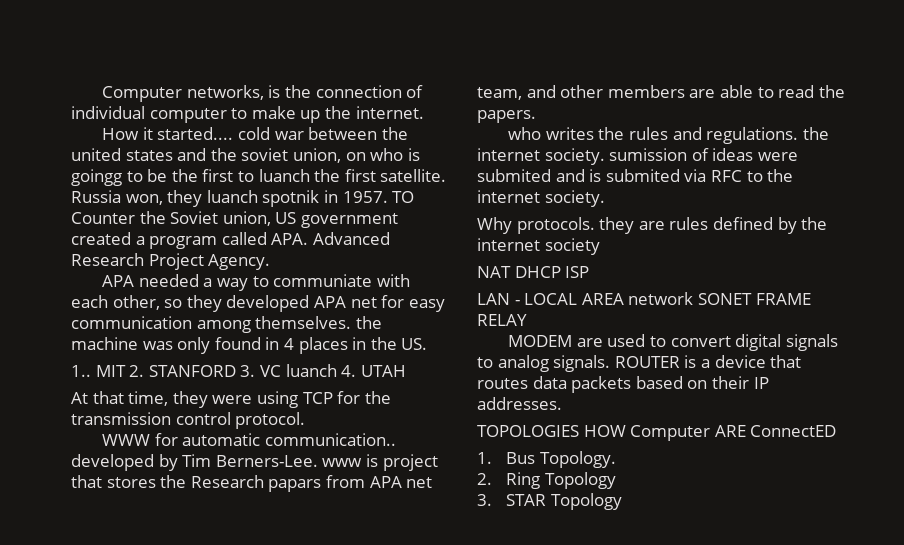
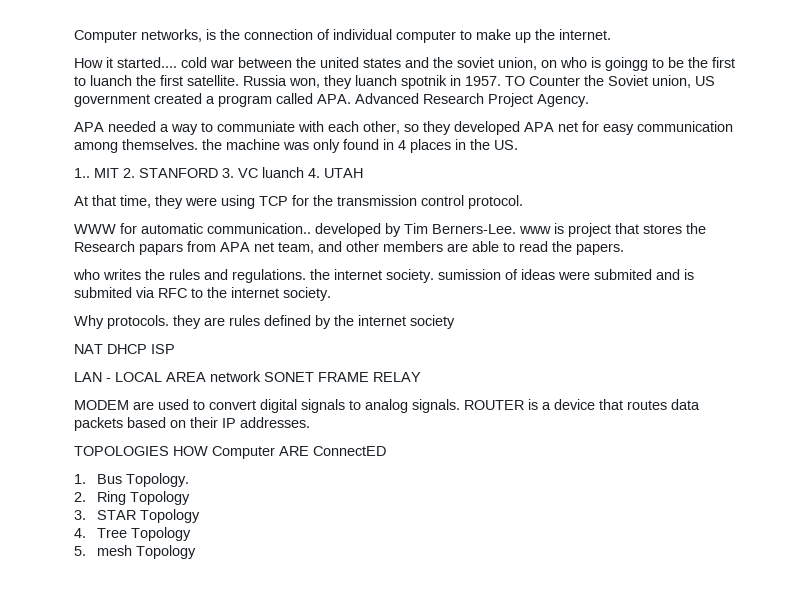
+ 4. Tree Topology
+ 5. mesh Topology

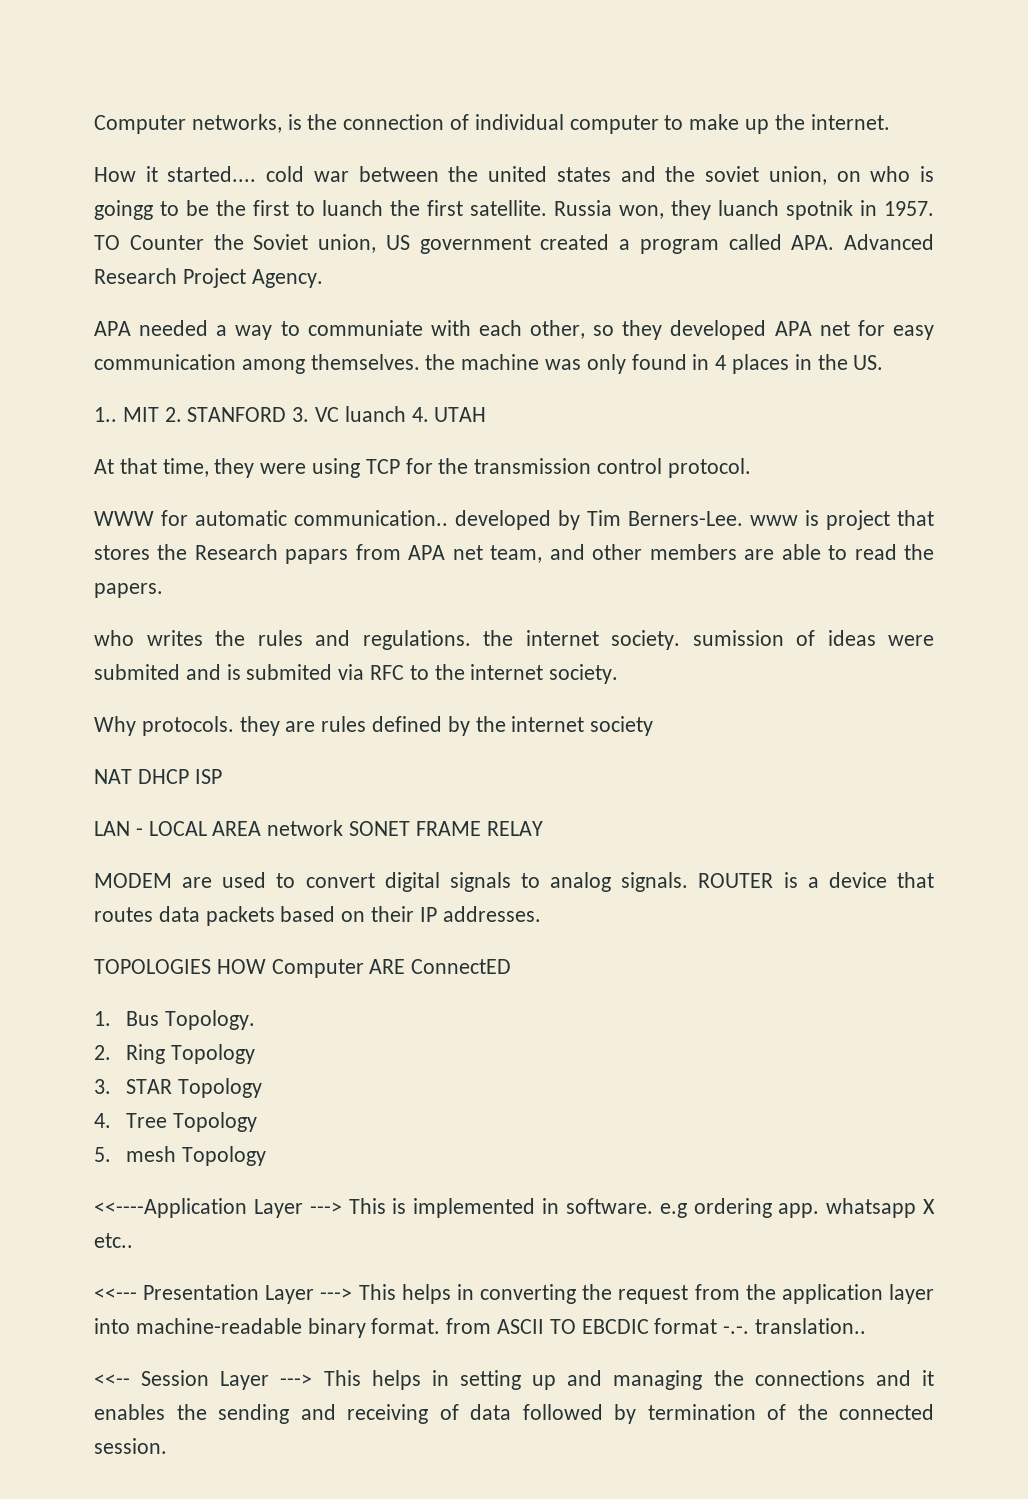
+ <<----Application Layer ---> This is implemented in software. e.g ordering app. whatsapp X etc..
+ <<--- Presentation Layer ---> This helps in converting the request from the application layer into machine-readable binary format. from ASCII TO EBCDIC format -.-. translation..
+ <<-- Session Layer ---> This helps in setting up and managing the connections and it enables the sending and receiving of data followed by termination of the connected session.

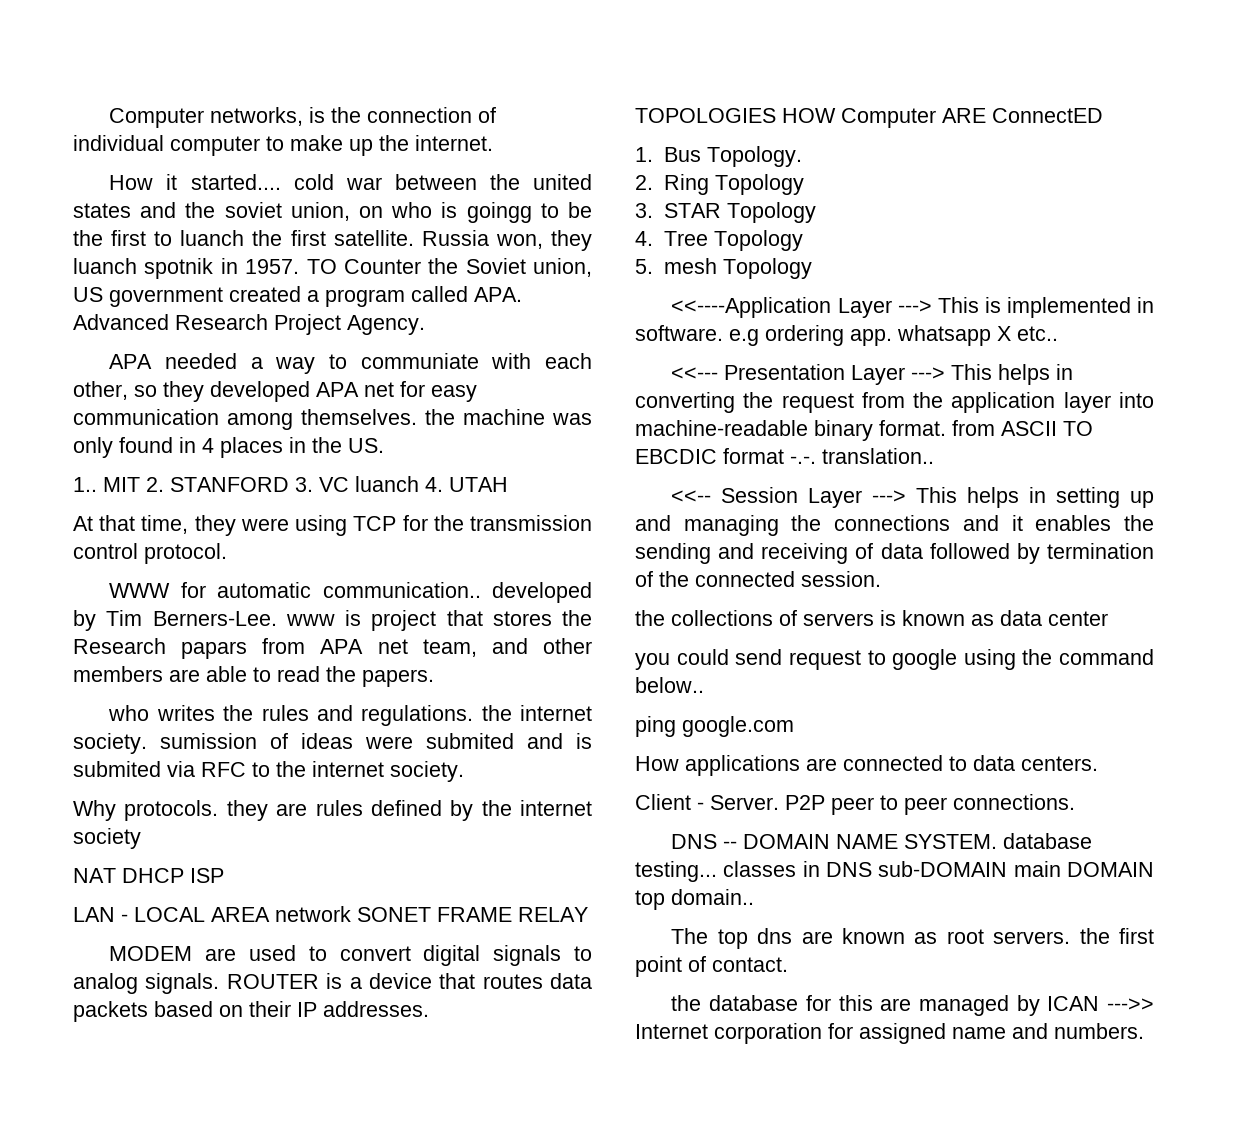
+ the collections of servers is known as data center
+ you could send request to google using the command below..
+ ping google.com
+ How applications are connected to data centers.
+ Client - Server. P2P peer to peer connections.
+ DNS -- DOMAIN NAME SYSTEM. database testing... classes in DNS sub-DOMAIN main DOMAIN top domain..
+ The top dns are known as root servers. the first point of contact.
+ the database for this are managed by ICAN --->> Internet corporation for assigned name and numbers.

